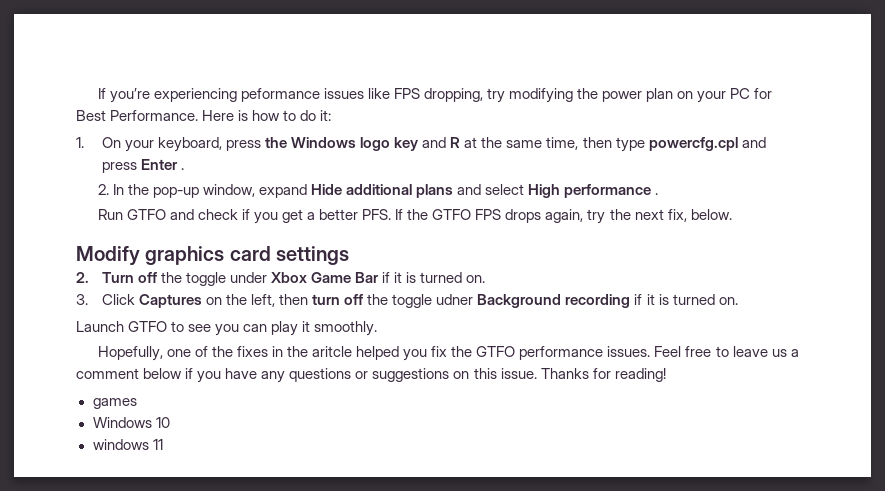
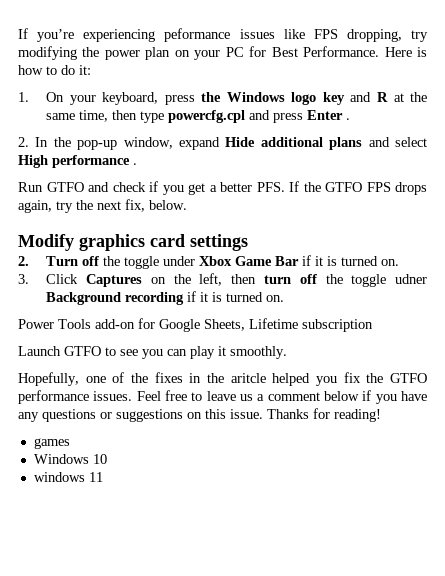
+ Power Tools add-on for Google Sheets, Lifetime subscription

